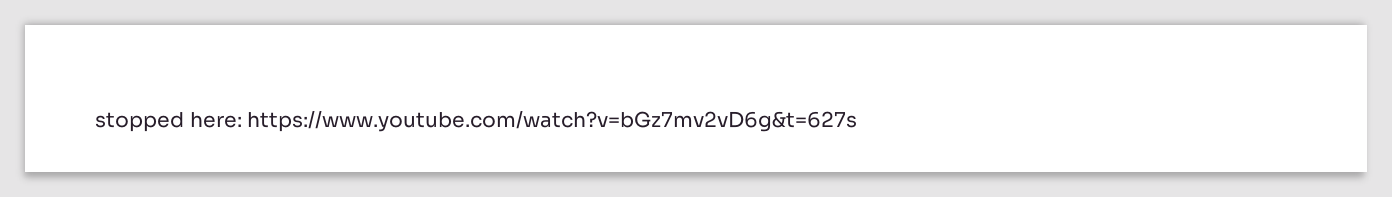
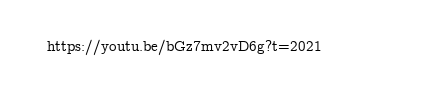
- stopped here: https://www.youtube.com/watch?v=bGz7mv2vD6g&t=627s
+ https://youtu.be/bGz7mv2vD6g?t=2021

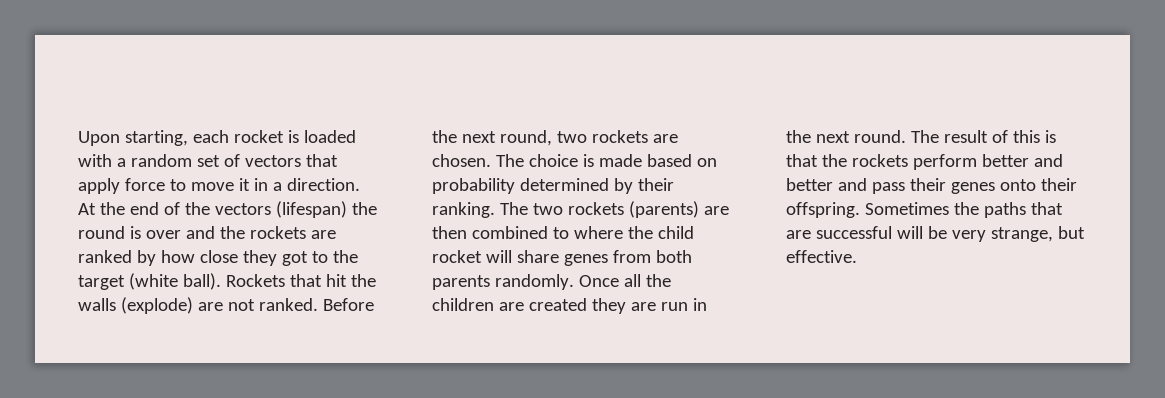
- https://youtu.be/bGz7mv2vD6g?t=2021
+ Upon starting, each rocket is loaded with a random set of vectors that apply force to move it in a direction. At the end of the vectors (lifespan) the round is over and the rockets are ranked by how close they got to the target (white ball). Rockets that hit the walls (explode) are not ranked. Before the next round, two rockets are chosen. The choice is made based on probability determined by their ranking. The two rockets (parents) are then combined to where the child rocket will share genes from both parents randomly. Once all the children are created they are run in the next round. The result of this is that the rockets perform better and better and pass their genes onto their offspring. Sometimes the paths that are successful will be very strange, but effective.

